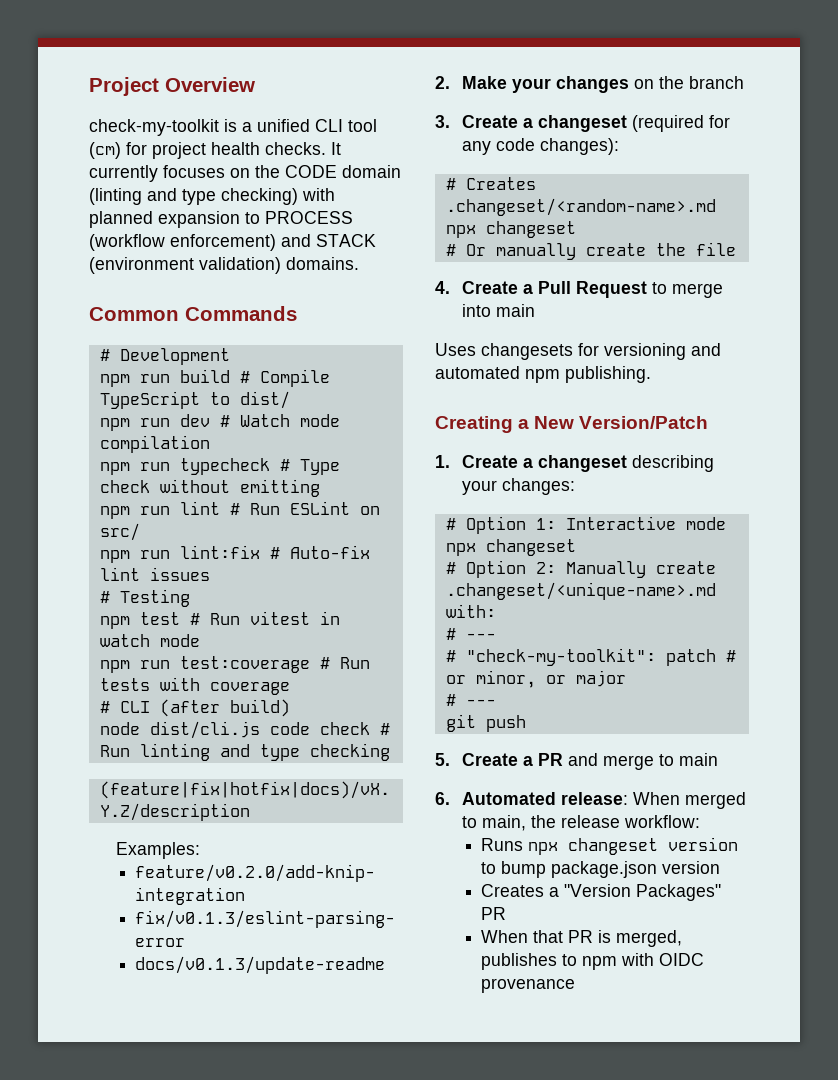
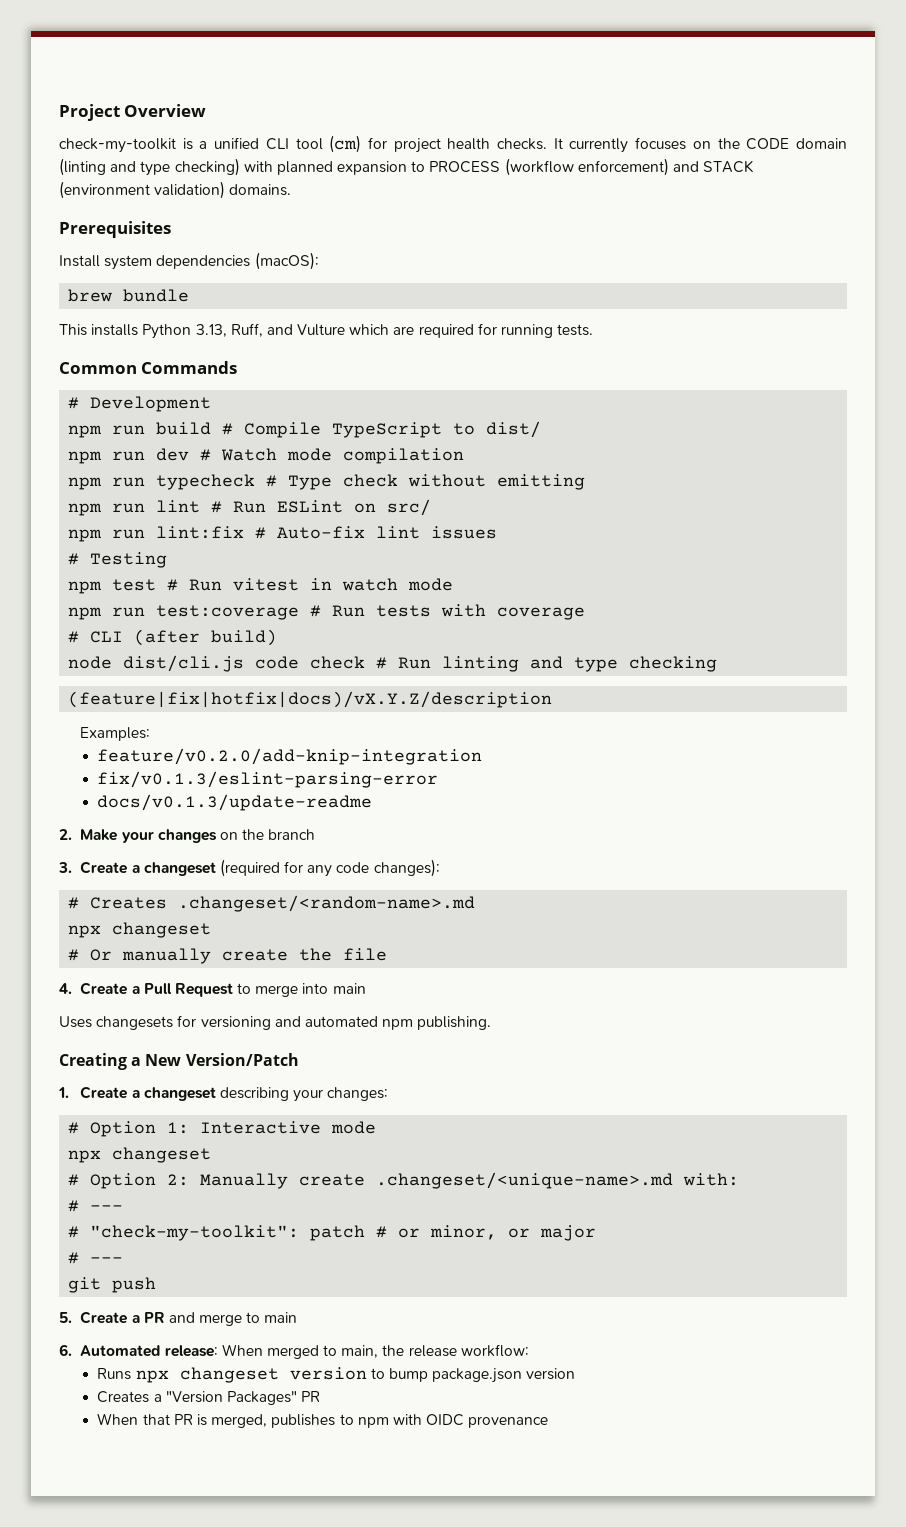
+ Prerequisites
+ Install system dependencies (macOS):
+ brew bundle
+ This installs Python 3.13, Ruff, and Vulture which are required for running tests.

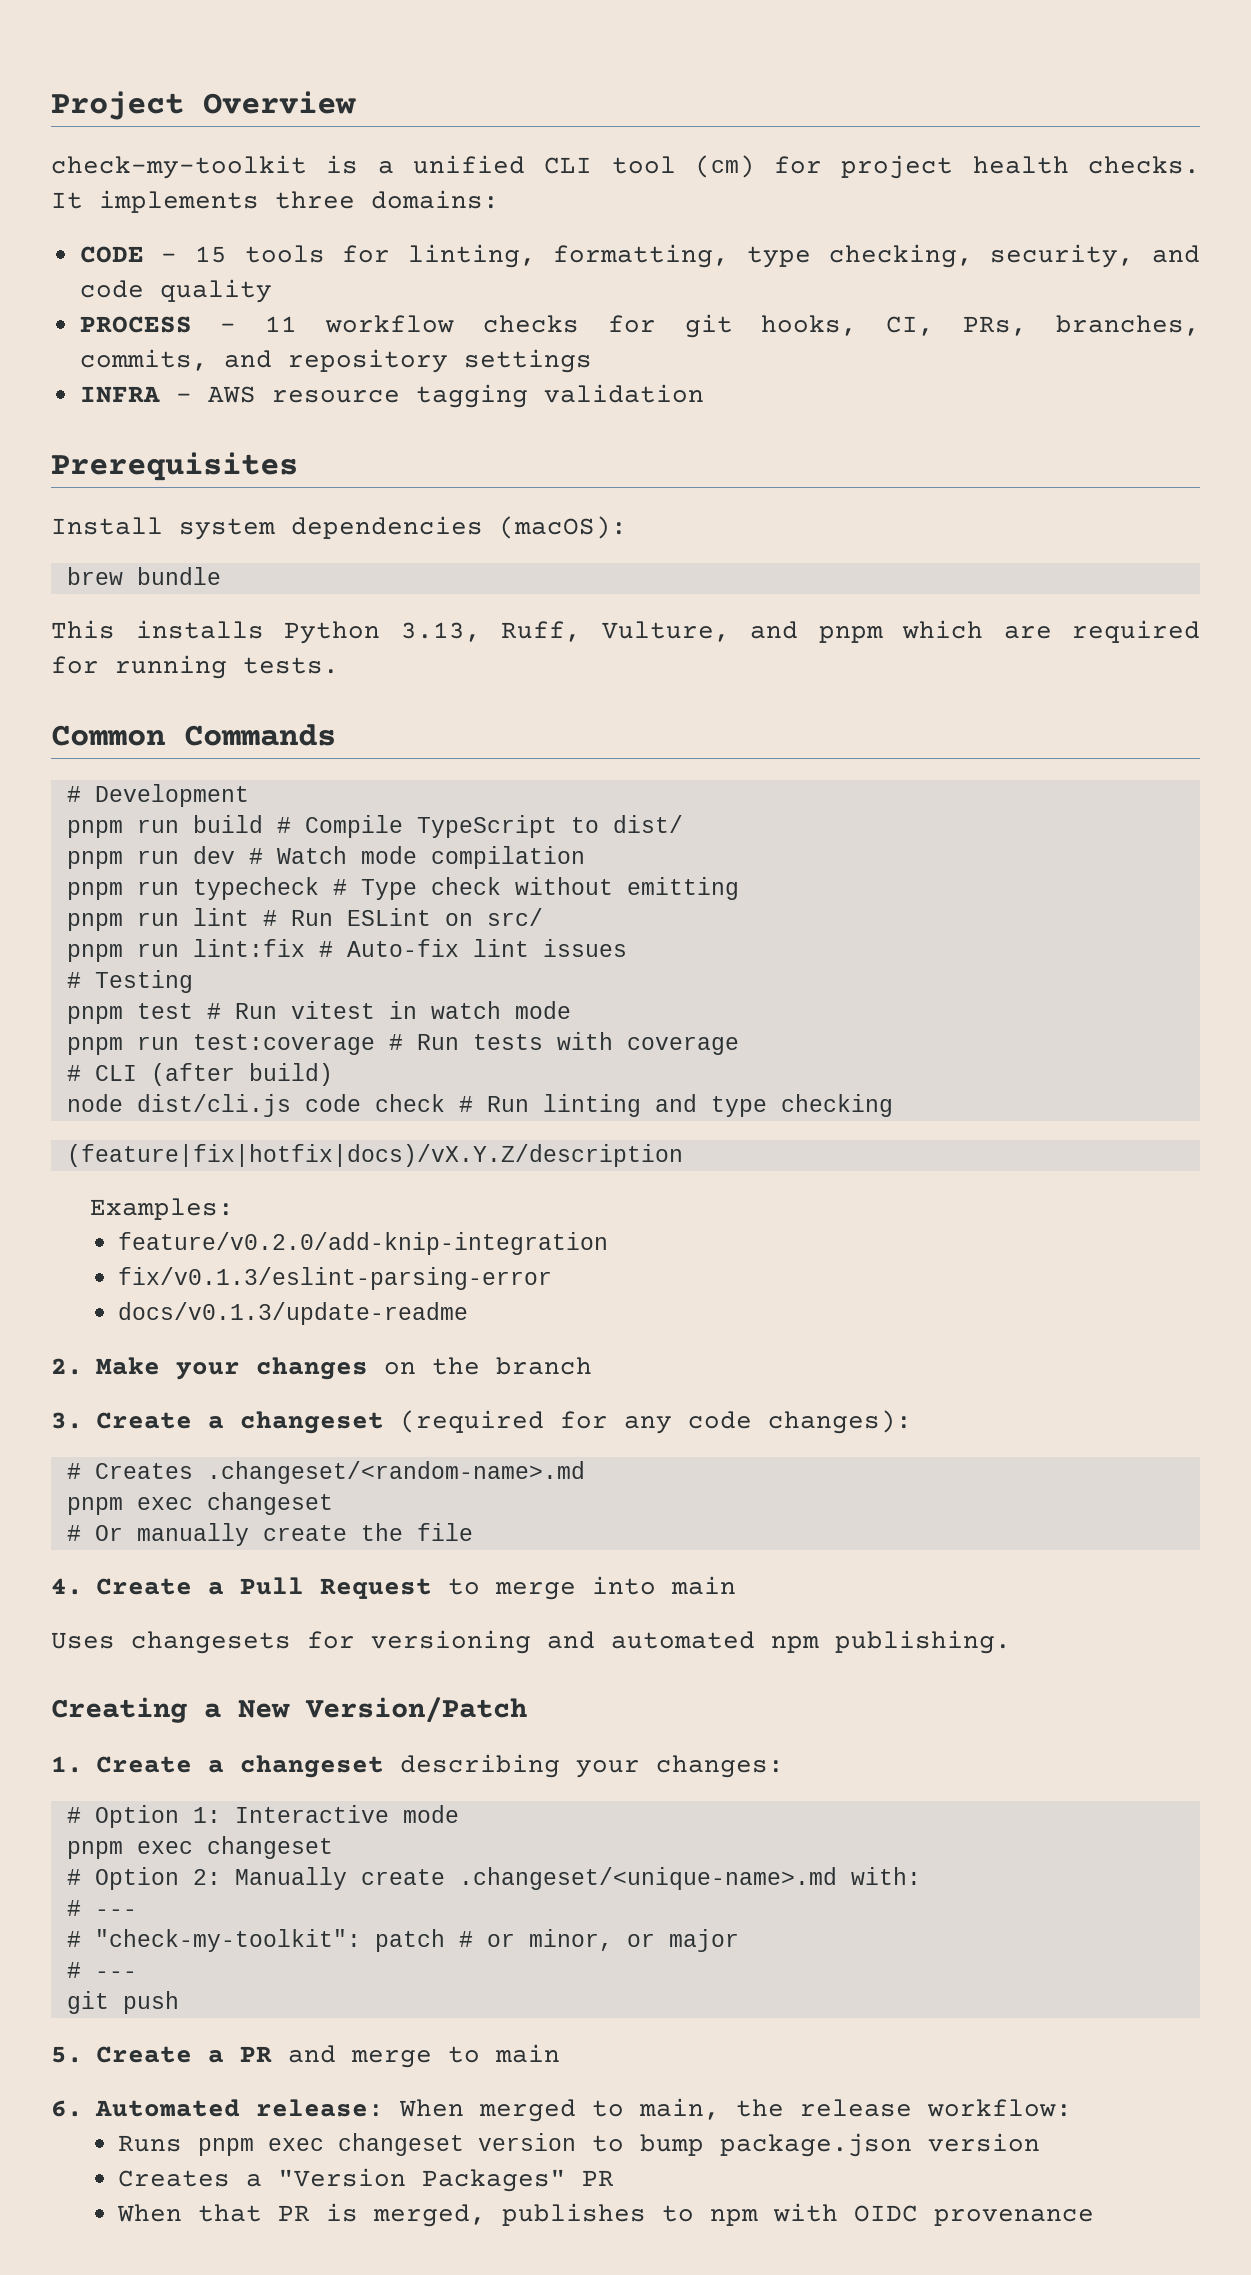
- It currently focuses on the CODE domain (linting and type checking) with planned expansion to PROCESS (workflow enforcement) and STACK (environment validation) domains.
+ It implements three domains:
+ CODE - 15 tools for linting, formatting, type checking, security, and code quality
+ PROCESS - 11 workflow checks for git hooks, CI, PRs, branches, commits, and repository settings
+ INFRA - AWS resource tagging validation
- This installs Python 3.13, Ruff, and Vulture which are required for running tests.
+ This installs Python 3.13, Ruff, Vulture, and pnpm which are required for running tests.
- npm run build # Compile TypeScript to dist/
+ pnpm run build # Compile TypeScript to dist/
- npm run dev # Watch mode compilation
+ pnpm run dev # Watch mode compilation
- npm run typecheck # Type check without emitting
+ pnpm run typecheck # Type check without emitting
- npm run lint # Run ESLint on src/
+ pnpm run lint # Run ESLint on src/
- npm run lint:fix # Auto-fix lint issues
+ pnpm run lint:fix # Auto-fix lint issues
- npm test # Run vitest in watch mode
+ pnpm test # Run vitest in watch mode
- npm run test:coverage # Run tests with coverage
+ pnpm run test:coverage # Run tests with coverage
  # Creates .changeset/<random-name>.md
- npx changeset
+ pnpm exec changeset
  # Option 1: Interactive mode
- npx changeset
+ pnpm exec changeset
- Runs npx changeset version to bump package.json version
+ Runs pnpm exec changeset version to bump package.json version

